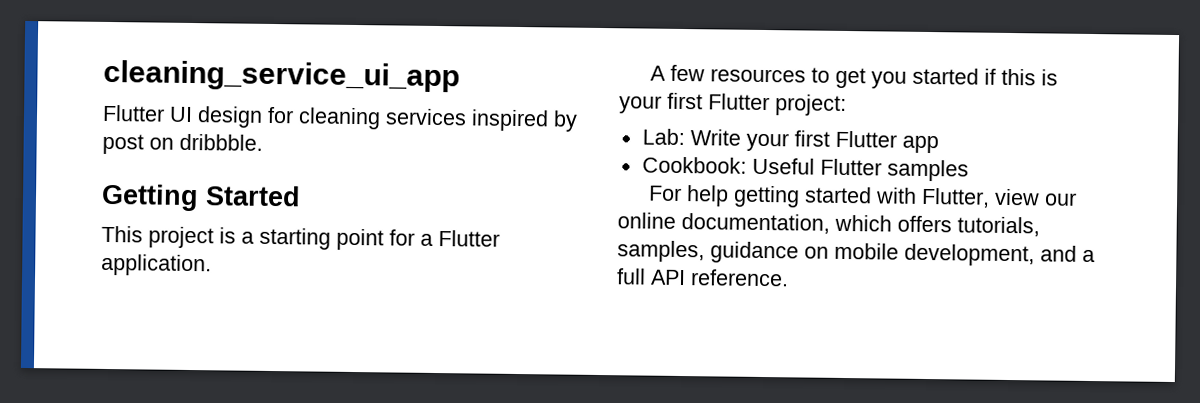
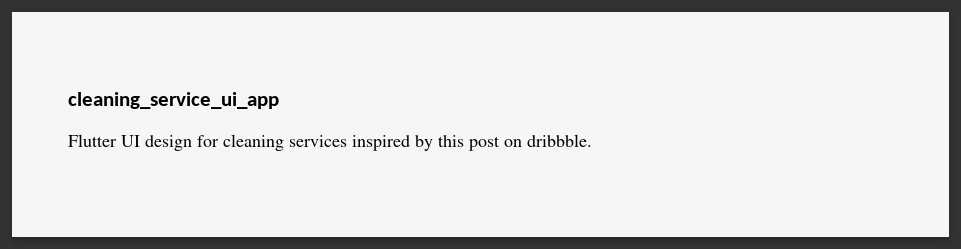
- Flutter UI design for cleaning services inspired by post on dribbble.
+ Flutter UI design for cleaning services inspired by this post on dribbble.
- Getting Started
- This project is a starting point for a Flutter application.
- A few resources to get you started if this is your first Flutter project:
- Lab: Write your first Flutter app
- Cookbook: Useful Flutter samples
- For help getting started with Flutter, view our online documentation, which offers tutorials, samples, guidance on mobile development, and a full API reference.

